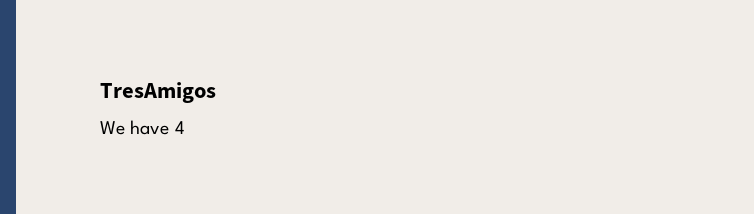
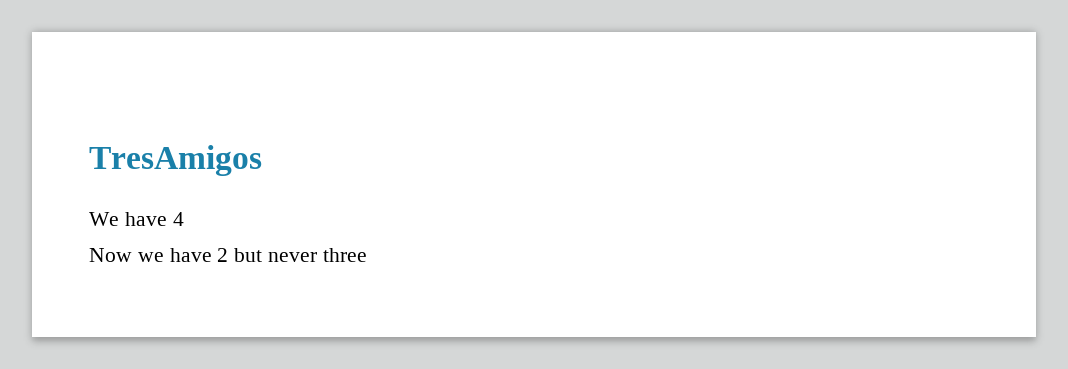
+ Now we have 2 but never three

